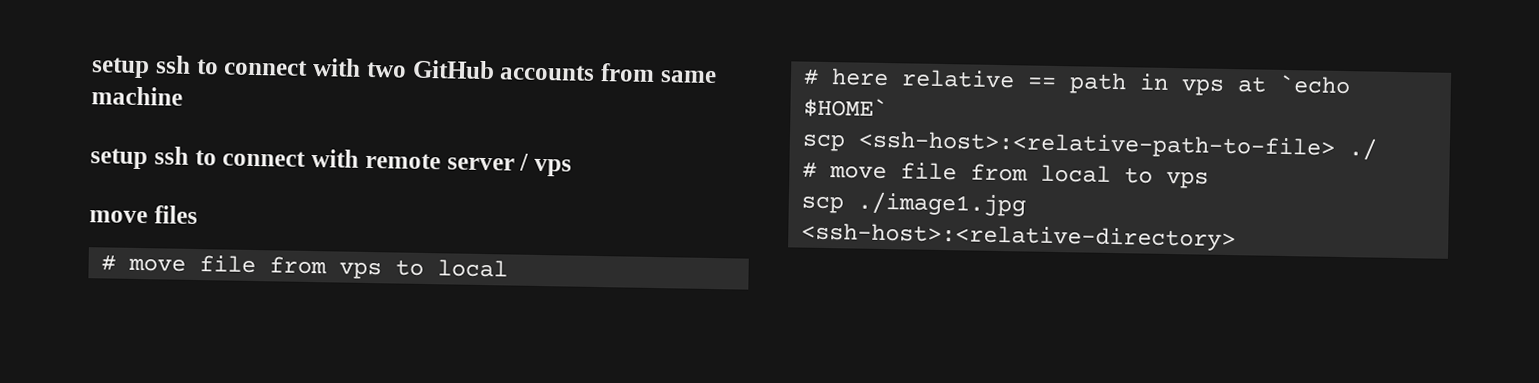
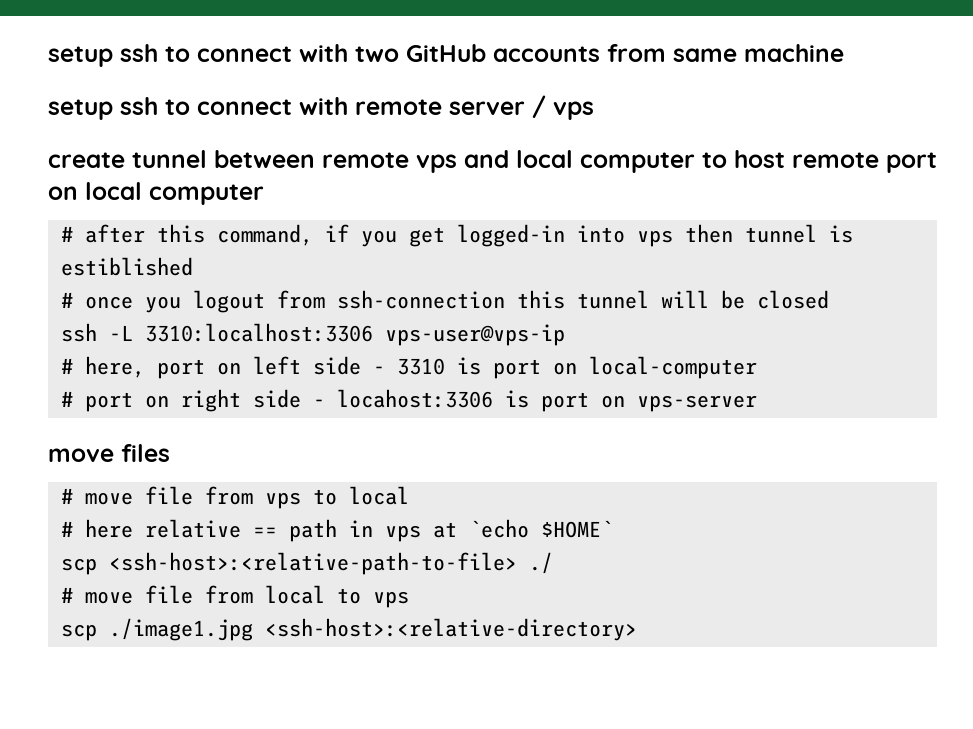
+ create tunnel between remote vps and local computer to host remote port on local computer
+ # after this command, if you get logged-in into vps then tunnel is estiblished
+ # once you logout from ssh-connection this tunnel will be closed
+ ssh -L 3310:localhost:3306 vps-user@vps-ip
+ # here, port on left side - 3310 is port on local-computer
+ # port on right side - locahost:3306 is port on vps-server

